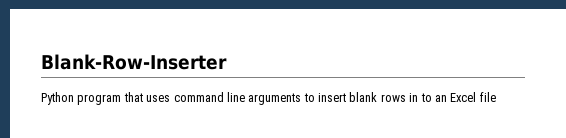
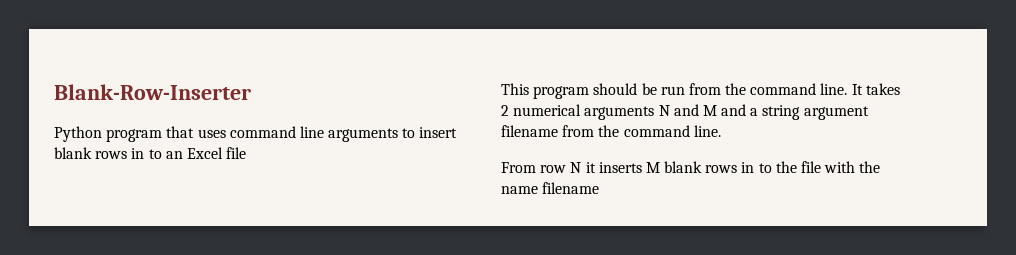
+ This program should be run from the command line. It takes 2 numerical arguments N and M and a string argument filename from the command line.
+ From row N it inserts M blank rows in to the file with the name filename

